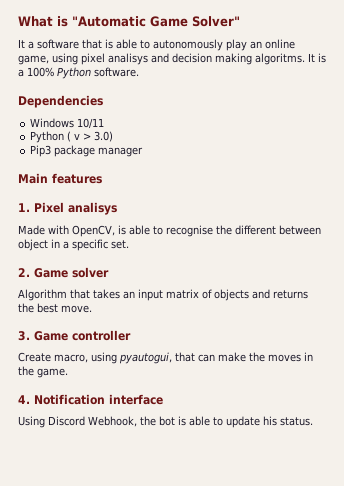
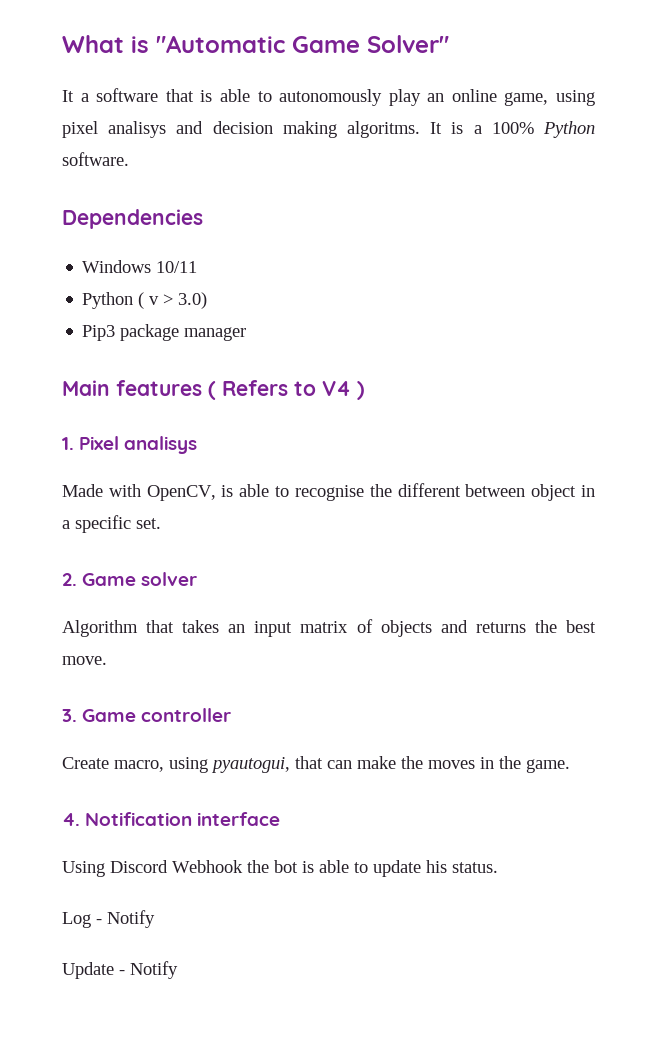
- Main features
+ Main features ( Refers to V4 )
- Using Discord Webhook, the bot is able to update his status.
+ Using Discord Webhook the bot is able to update his status.
+ Log - Notify
+ Update - Notify

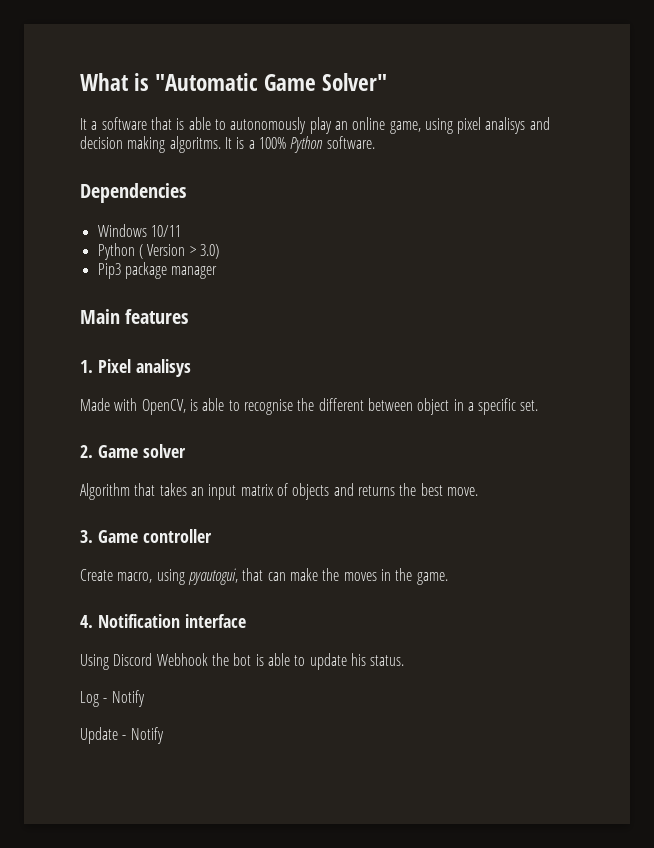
- Python ( v > 3.0)
+ Python ( Version > 3.0)
- Main features ( Refers to V4 )
+ Main features

